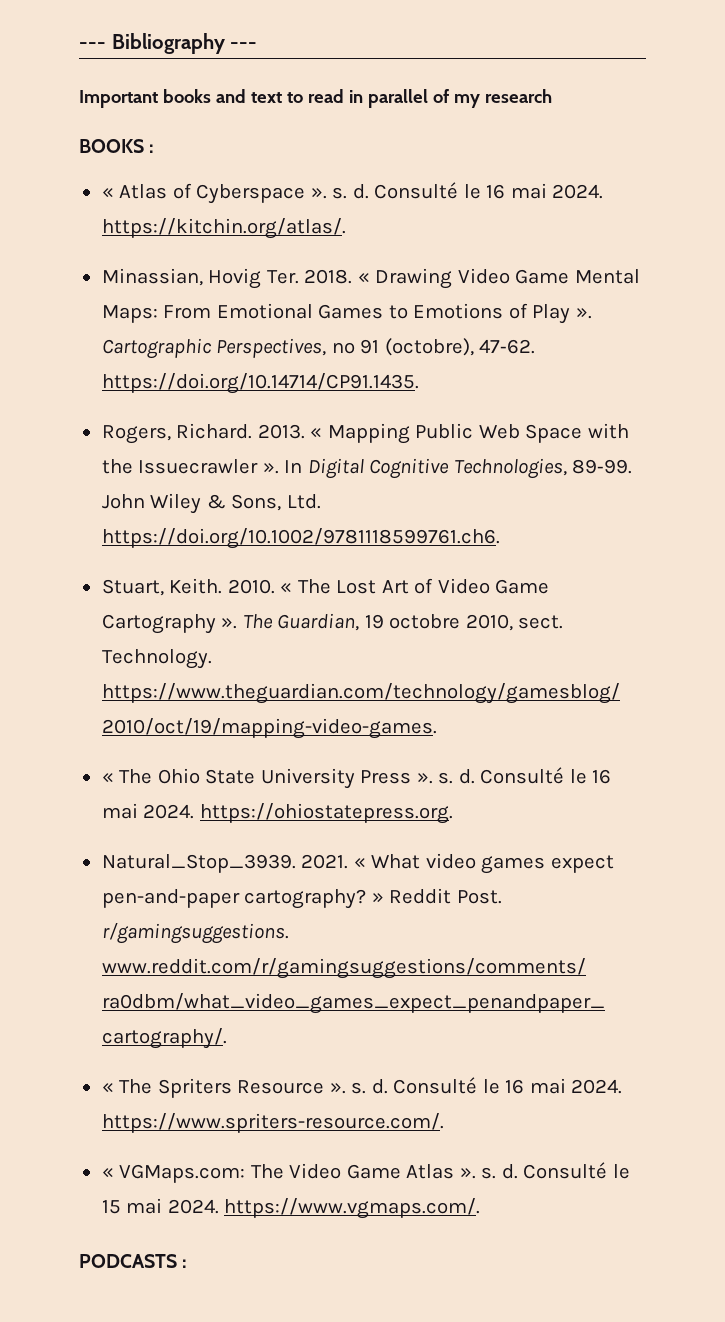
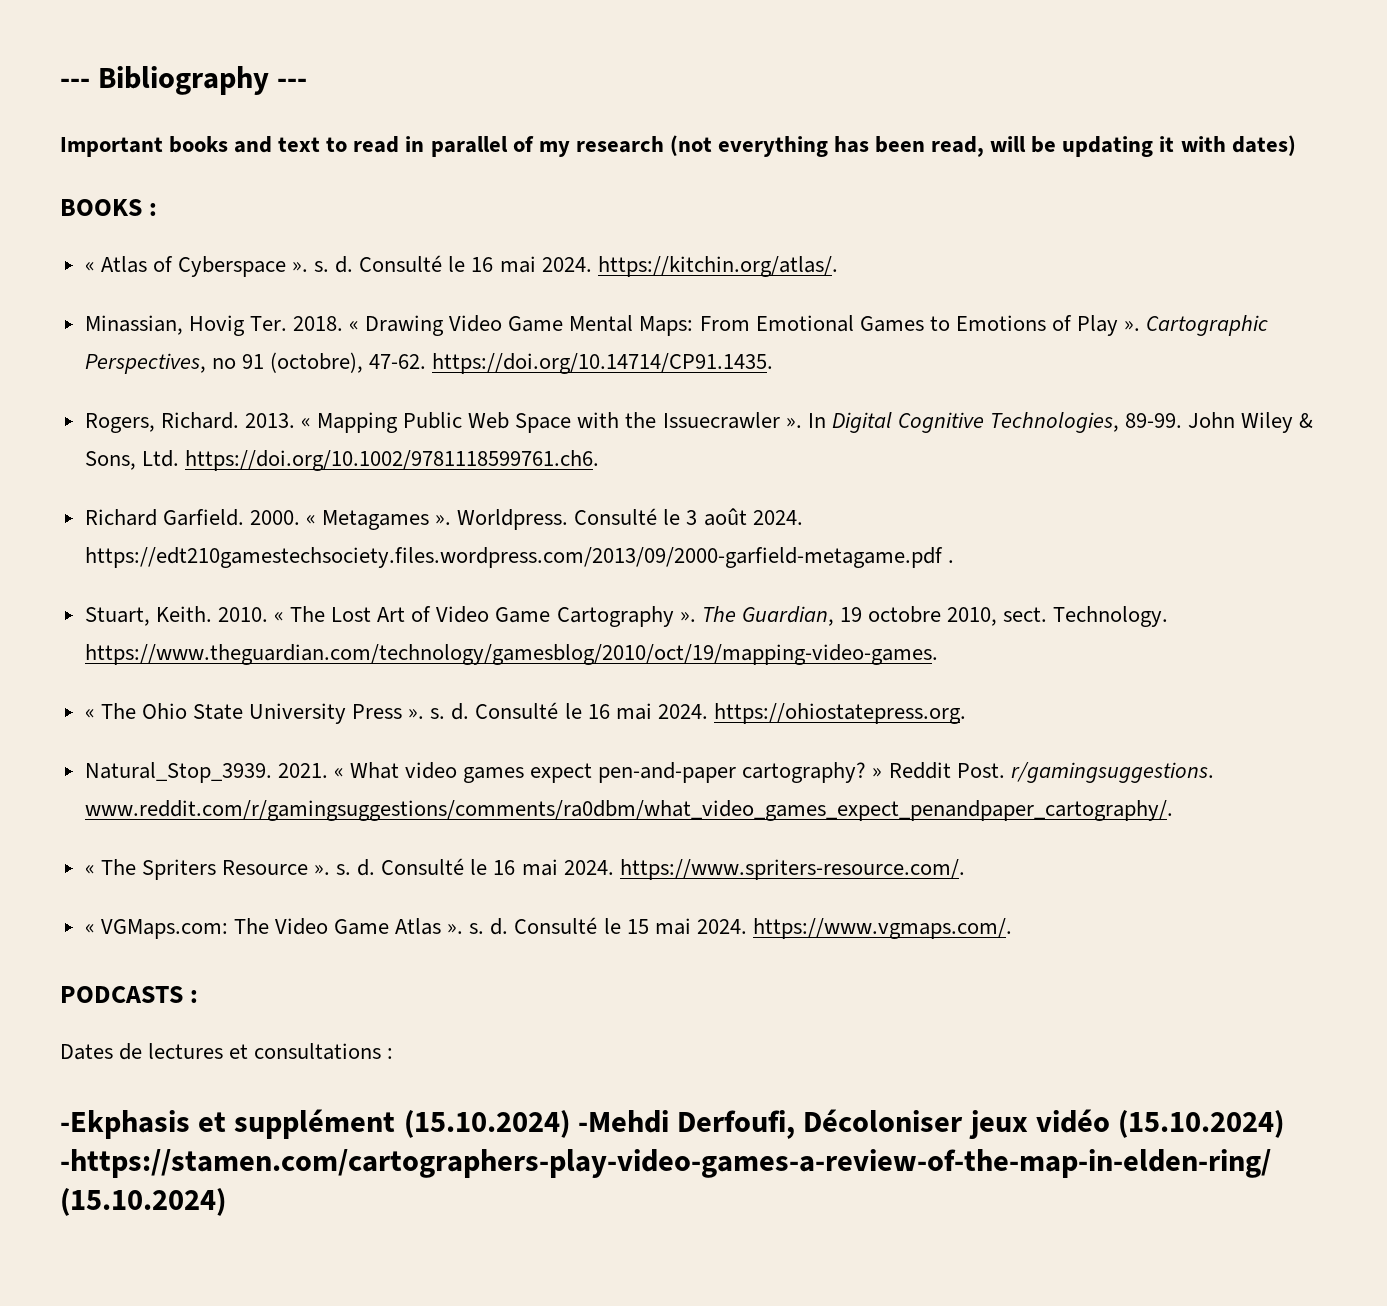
- Important books and text to read in parallel of my research
+ Important books and text to read in parallel of my research (not everything has been read, will be updating it with dates)
+ Richard Garfield. 2000. « Metagames ». Worldpress. Consulté le 3 août 2024. https://edt210gamestechsociety.files.wordpress.com/2013/09/2000-garfield-metagame.pdf .
+ Dates de lectures et consultations :
+ -Ekphasis et supplément (15.10.2024) -Mehdi Derfoufi, Décoloniser jeux vidéo (15.10.2024) -https://stamen.com/cartographers-play-video-games-a-review-of-the-map-in-elden-ring/ (15.10.2024)

